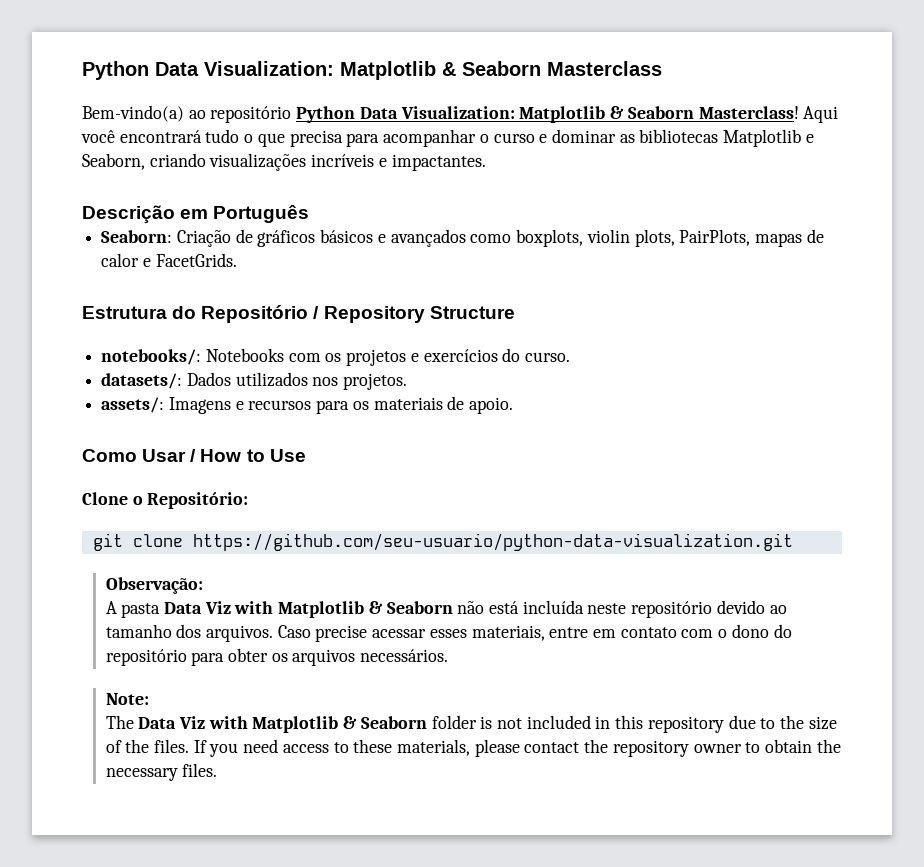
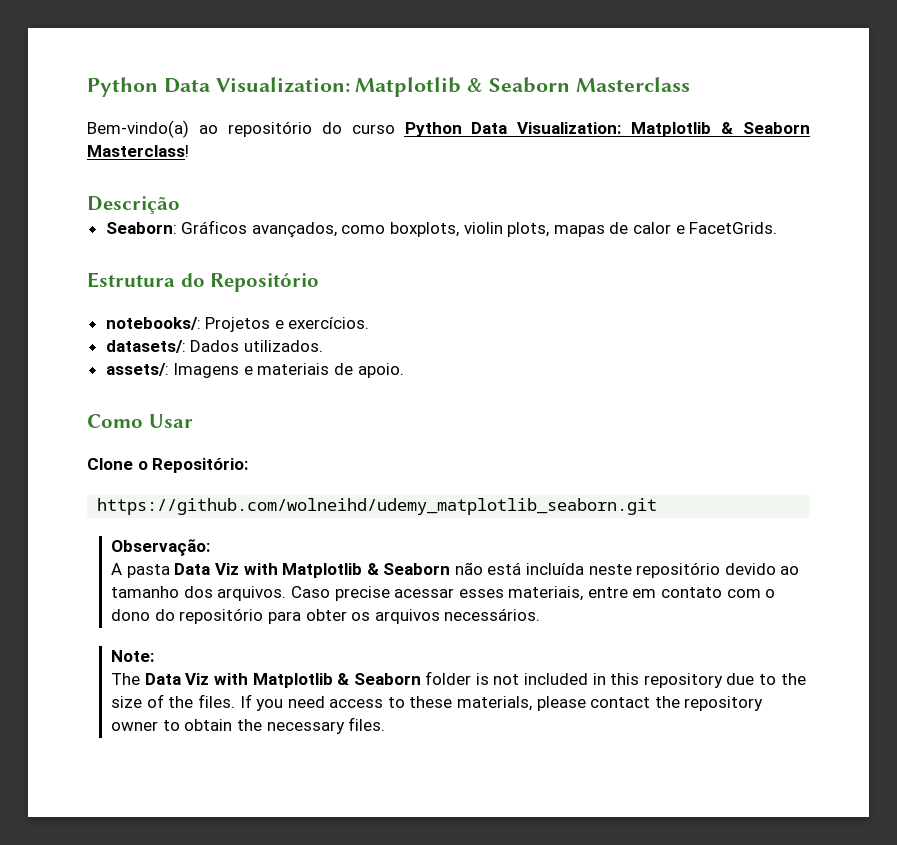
- Bem-vindo(a) ao repositório Python Data Visualization: Matplotlib & Seaborn Masterclass! Aqui você encontrará tudo o que precisa para acompanhar o curso e dominar as bibliotecas Matplotlib e Seaborn, criando visualizações incríveis e impactantes.
+ Bem-vindo(a) ao repositório do curso Python Data Visualization: Matplotlib & Seaborn Masterclass!
- Descrição em Português
+ Descrição
- Seaborn: Criação de gráficos básicos e avançados como boxplots, violin plots, PairPlots, mapas de calor e FacetGrids.
+ Seaborn: Gráficos avançados, como boxplots, violin plots, mapas de calor e FacetGrids.
- Estrutura do Repositório / Repository Structure
- notebooks/: Notebooks com os projetos e exercícios do curso.
+ Estrutura do Repositório
+ notebooks/: Projetos e exercícios.
- datasets/: Dados utilizados nos projetos.
+ datasets/: Dados utilizados.
- assets/: Imagens e recursos para os materiais de apoio.
+ assets/: Imagens e materiais de apoio.
- Como Usar / How to Use
+ Como Usar
- git clone https://github.com/seu-usuario/python-data-visualization.git
+ https://github.com/wolneihd/udemy_matplotlib_seaborn.git

